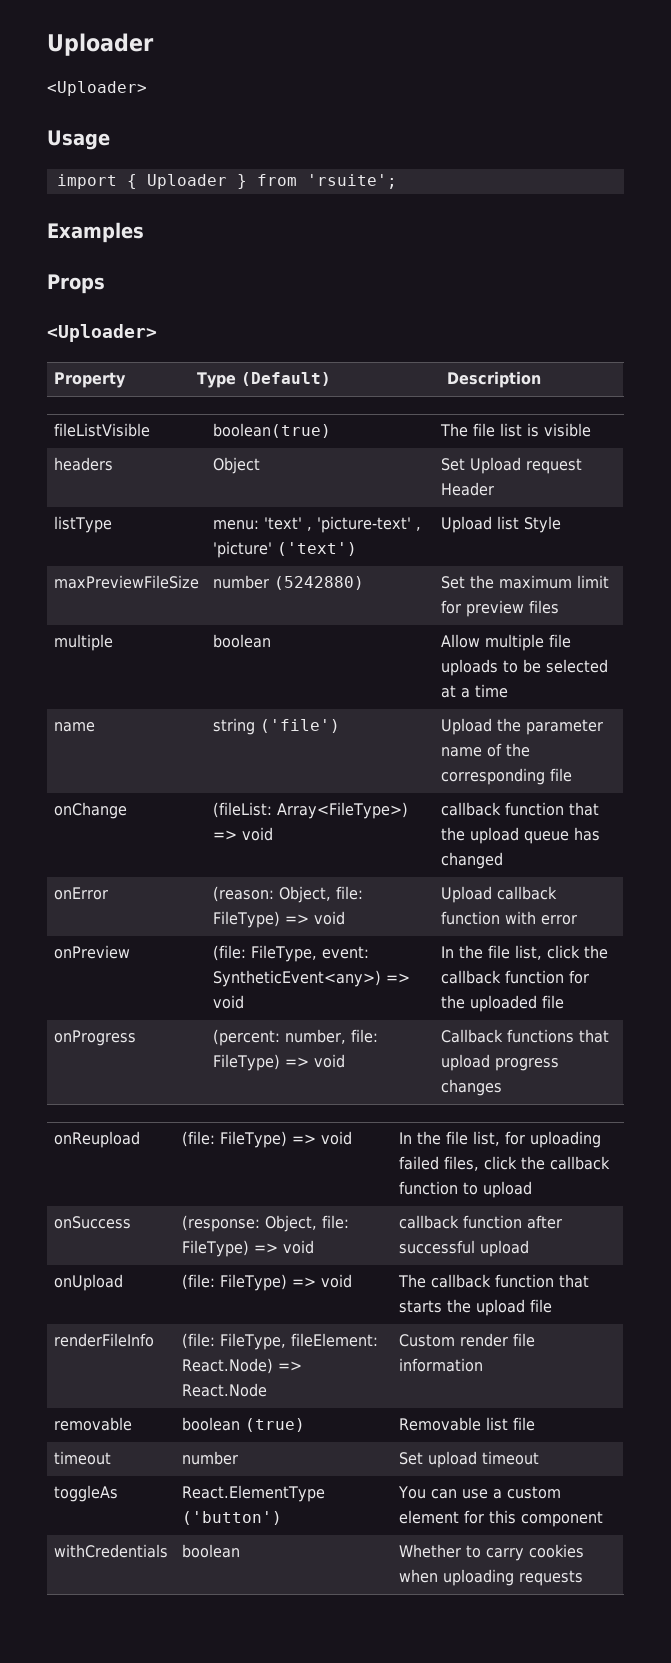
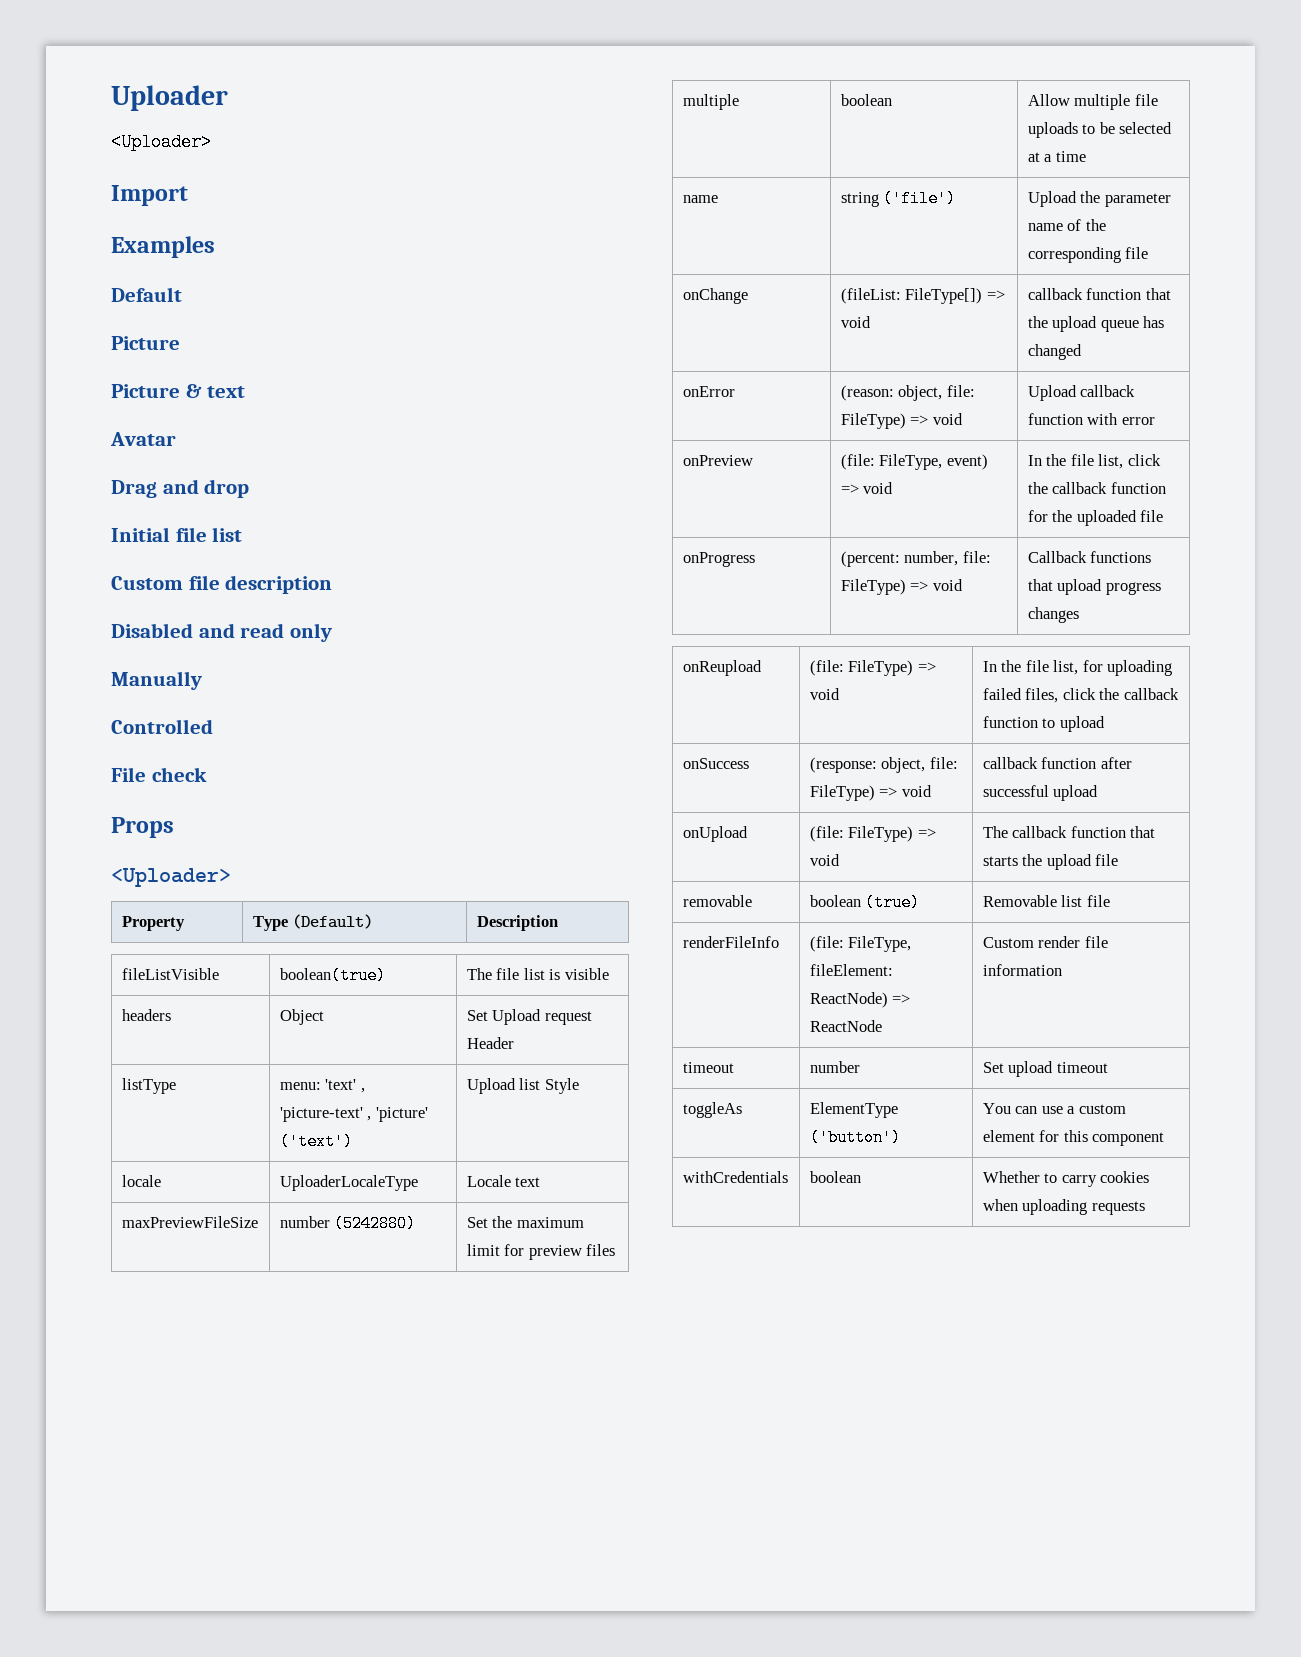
- Usage
- import { Uploader } from 'rsuite';
+ Import
  Examples
+ Default
+ Picture
+ Picture & text
+ Avatar
+ Drag and drop
+ Initial file list
+ Custom file description
+ Disabled and read only
+ Manually
+ Controlled
+ File check
+ locale | UploaderLocaleType | Locale text
- onChange | (fileList: Array<FileType>) => void | callback function that the upload queue has changed
+ onChange | (fileList: FileType[]) => void | callback function that the upload queue has changed
- onError | (reason: Object, file: FileType) => void | Upload callback function with error
+ onError | (reason: object, file: FileType) => void | Upload callback function with error
- onPreview | (file: FileType, event: SyntheticEvent<any>) => void | In the file list, click the callback function for the uploaded file
+ onPreview | (file: FileType, event) => void | In the file list, click the callback function for the uploaded file
- onSuccess | (response: Object, file: FileType) => void | callback function after successful upload
+ onSuccess | (response: object, file: FileType) => void | callback function after successful upload
- renderFileInfo | (file: FileType, fileElement: React.Node) => React.Node | Custom render file information
+ renderFileInfo | (file: FileType, fileElement: ReactNode) => ReactNode | Custom render file information
- toggleAs | React.ElementType ('button') | You can use a custom element for this component
+ toggleAs | ElementType ('button') | You can use a custom element for this component

